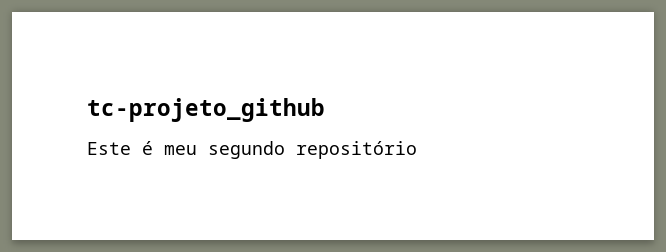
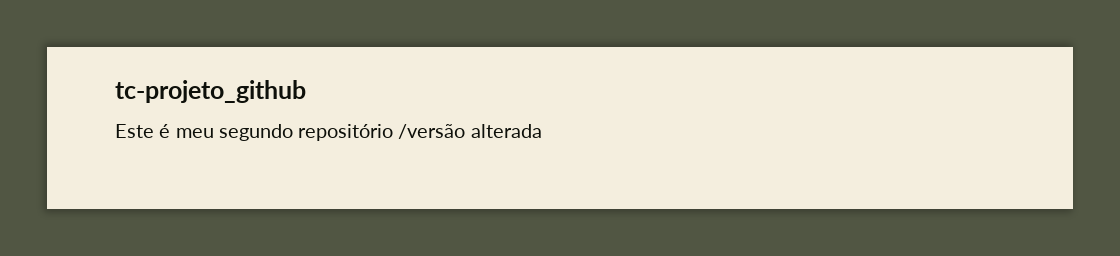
- Este é meu segundo repositório
+ Este é meu segundo repositório /versão alterada

